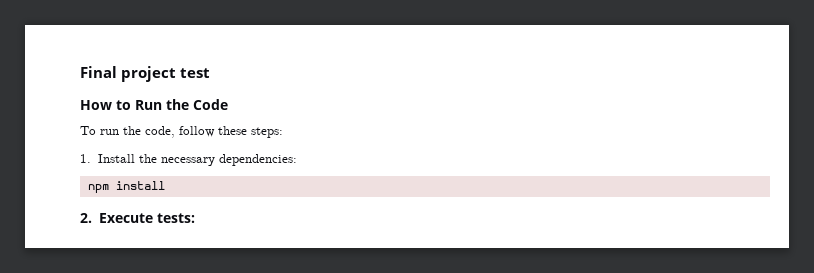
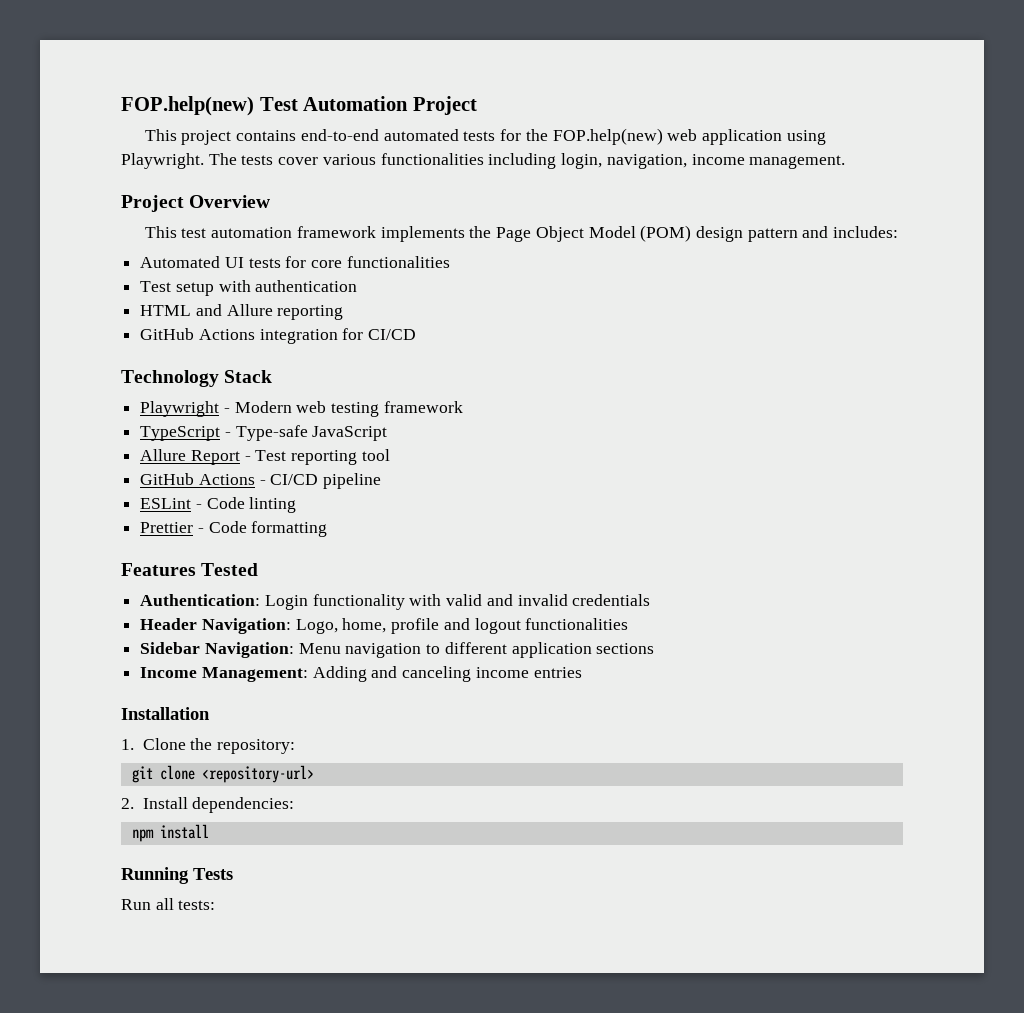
- Final project test
- How to Run the Code
- To run the code, follow these steps:
- 1. Install the necessary dependencies:
+ FOP.help(new) Test Automation Project
+ This project contains end-to-end automated tests for the FOP.help(new) web application using Playwright. The tests cover various functionalities including login, navigation, income management.
+ Project Overview
+ This test automation framework implements the Page Object Model (POM) design pattern and includes:
+ Automated UI tests for core functionalities
+ Test setup with authentication
+ HTML and Allure reporting
+ GitHub Actions integration for CI/CD
+ Technology Stack
+ Playwright - Modern web testing framework
+ TypeScript - Type-safe JavaScript
+ Allure Report - Test reporting tool
+ GitHub Actions - CI/CD pipeline
+ ESLint - Code linting
+ Prettier - Code formatting
+ Features Tested
+ Authentication: Login functionality with valid and invalid credentials
+ Header Navigation: Logo, home, profile and logout functionalities
+ Sidebar Navigation: Menu navigation to different application sections
+ Income Management: Adding and canceling income entries
+ Installation
+ 1. Clone the repository:
+ git clone <repository-url>
+ 2. Install dependencies:
- 2. Execute tests:
+ Running Tests
+ Run all tests:

